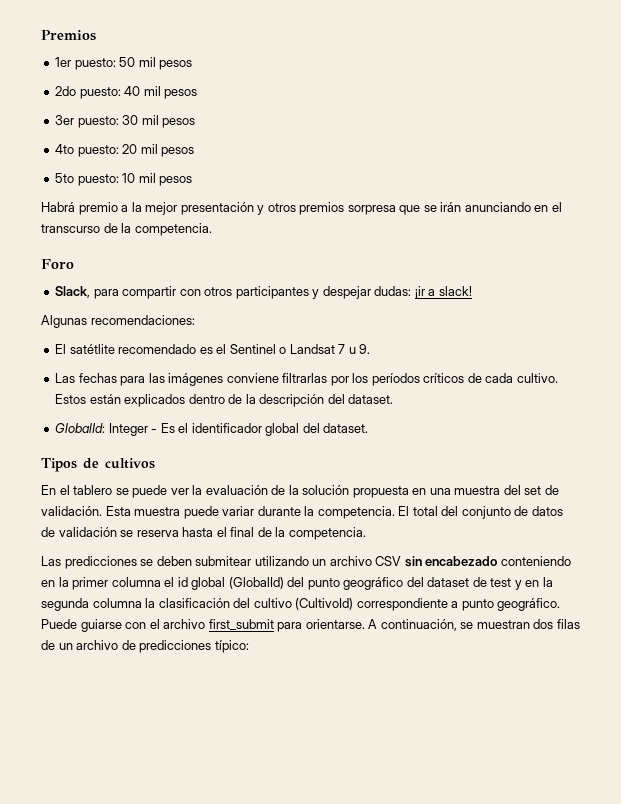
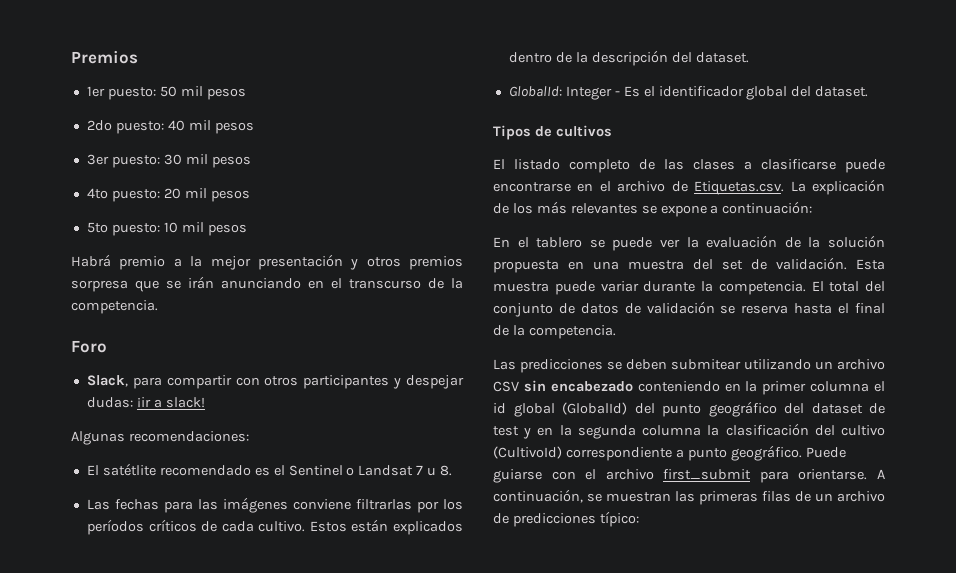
- El satétlite recomendado es el Sentinel o Landsat 7 u 9.
+ El satétlite recomendado es el Sentinel o Landsat 7 u 8.
+ El listado completo de las clases a clasificarse puede encontrarse en el archivo de Etiquetas.csv. La explicación de los más relevantes se expone a continuación:
- A continuación, se muestran dos filas de un archivo de predicciones típico:
+ A continuación, se muestran las primeras filas de un archivo de predicciones típico:

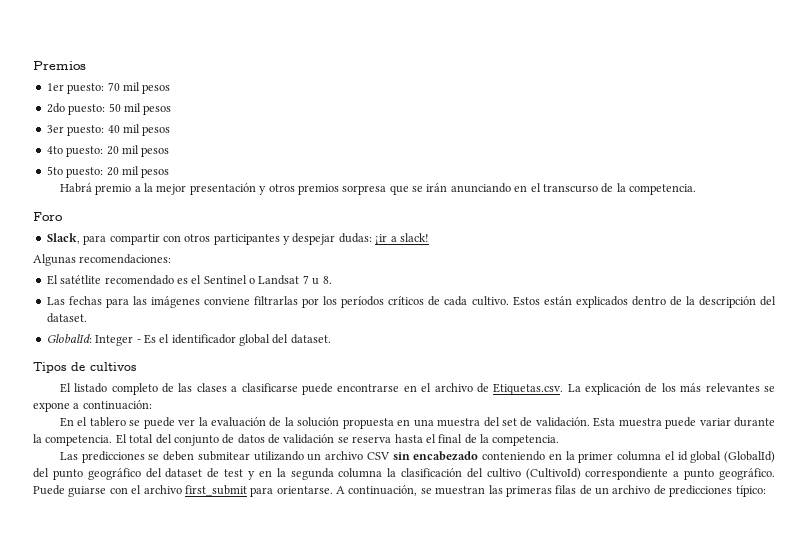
- 1er puesto: 50 mil pesos
+ 1er puesto: 70 mil pesos
+ 2do puesto: 50 mil pesos
- 2do puesto: 40 mil pesos
+ 3er puesto: 40 mil pesos
- 3er puesto: 30 mil pesos
- 5to puesto: 10 mil pesos
+ 5to puesto: 20 mil pesos

